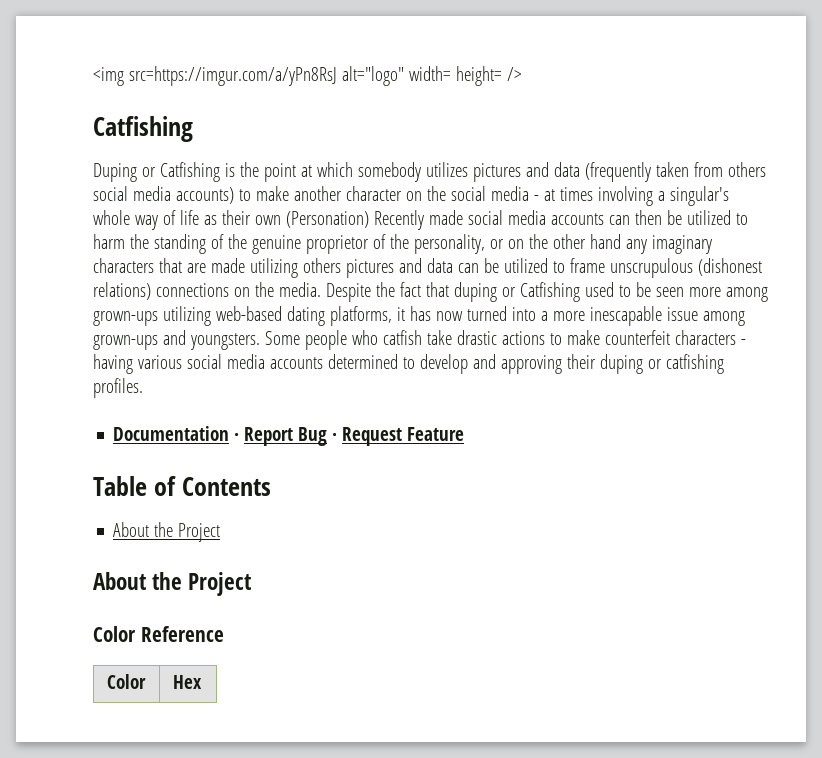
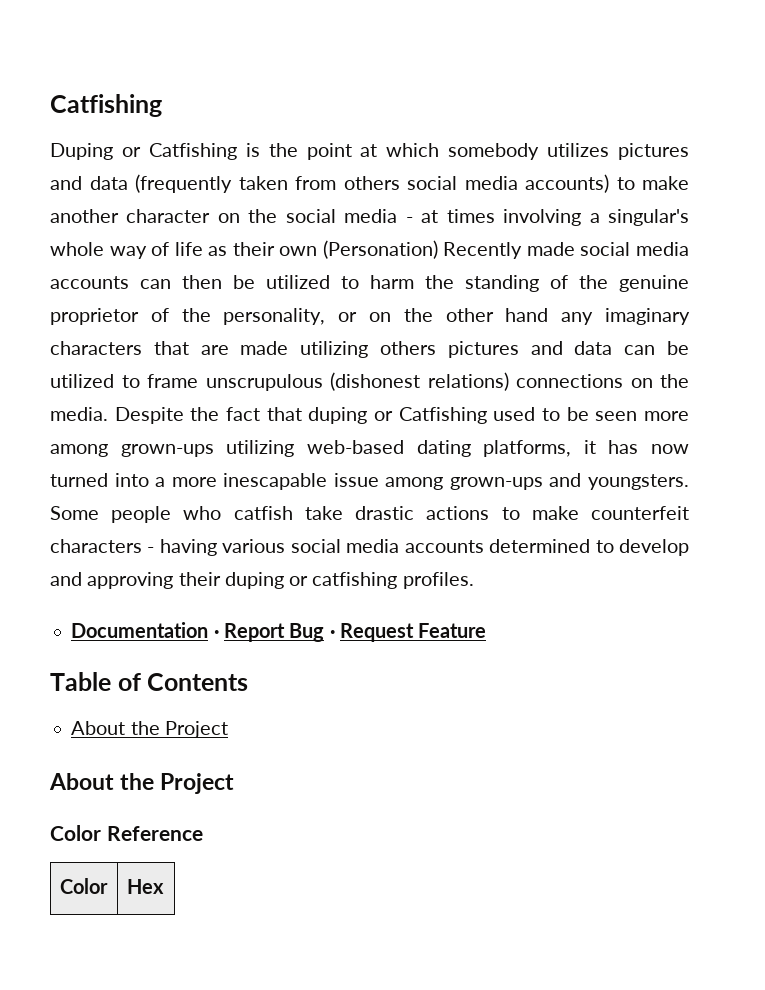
- <img src=https://imgur.com/a/yPn8RsJ alt="logo" width= height= />

